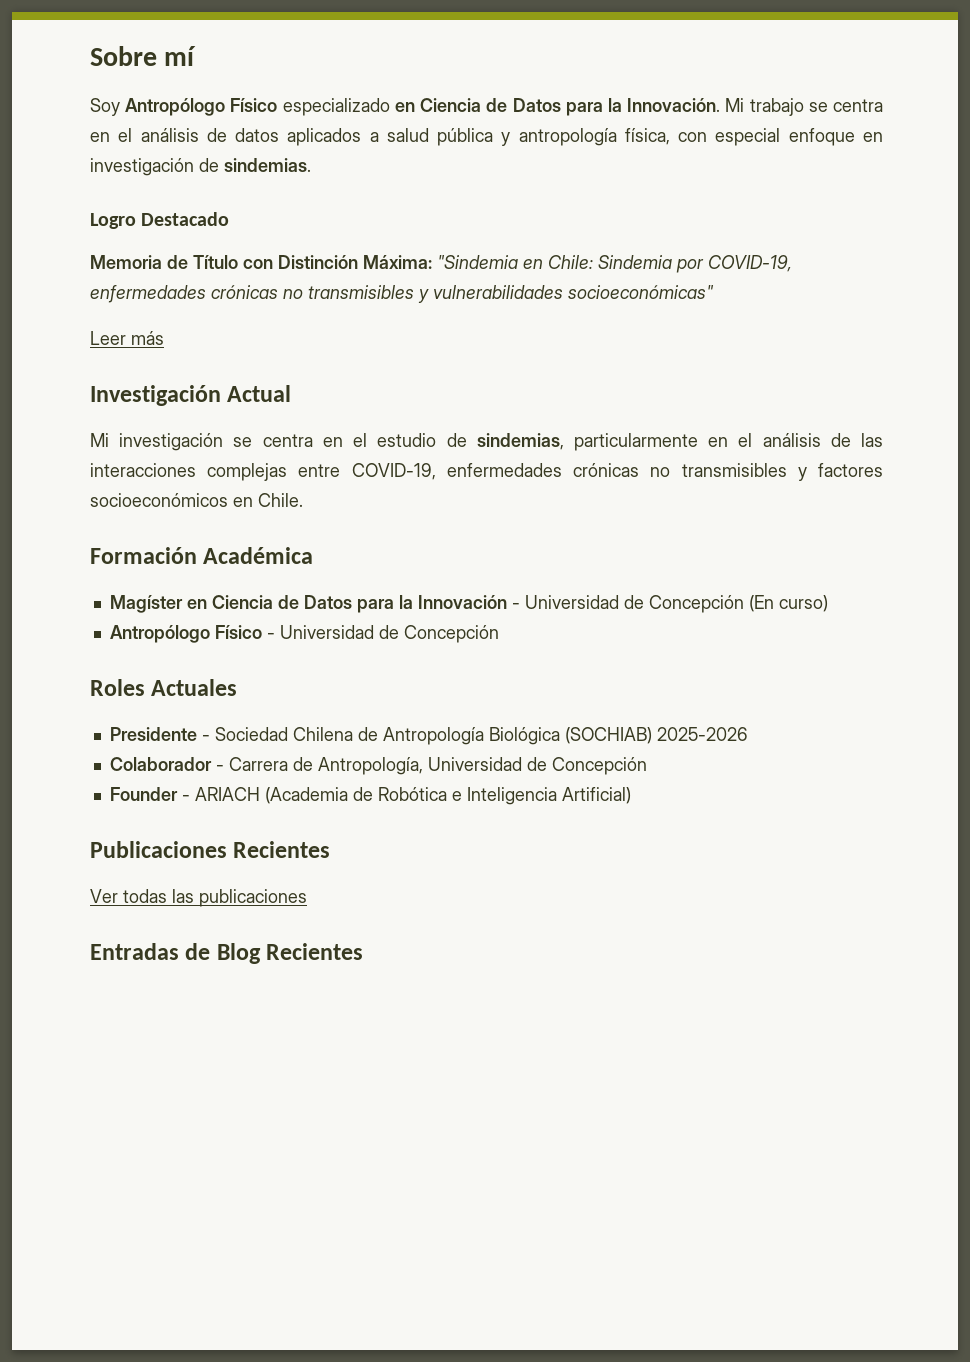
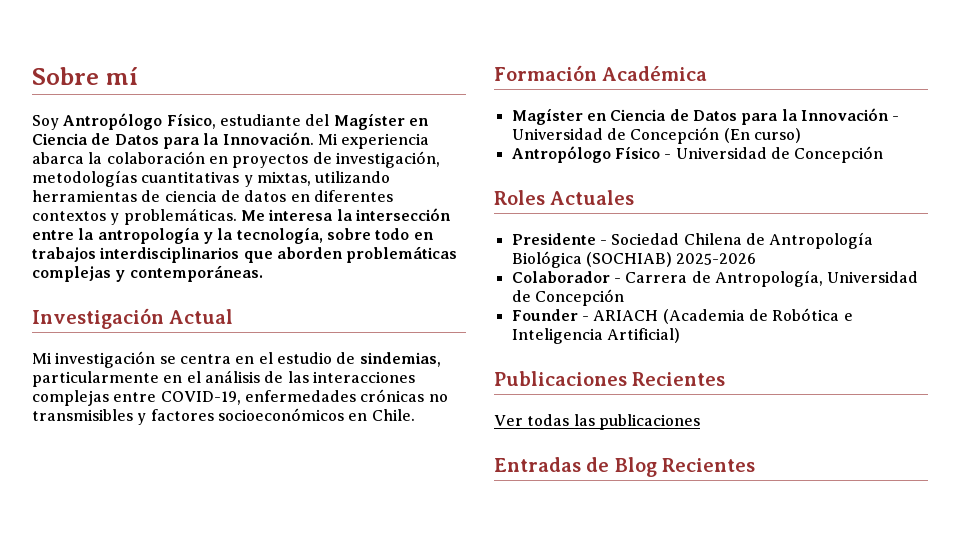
- Soy Antropólogo Físico especializado en Ciencia de Datos para la Innovación.
+ Soy Antropólogo Físico, estudiante del Magíster en Ciencia de Datos para la Innovación.
- Mi trabajo se centra en el análisis de datos aplicados a salud pública y antropología física, con especial enfoque en investigación de sindemias.
- Logro Destacado
- Memoria de Título con Distinción Máxima: "Sindemia en Chile: Sindemia por COVID-19, enfermedades crónicas no transmisibles y vulnerabilidades socioeconómicas"
- Leer más
+ Mi experiencia abarca la colaboración en proyectos de investigación, metodologías cuantitativas y mixtas, utilizando herramientas de ciencia de datos en diferentes contextos y problemáticas. Me interesa la intersección entre la antropología y la tecnología, sobre todo en trabajos interdisciplinarios que aborden problemáticas complejas y contemporáneas.

